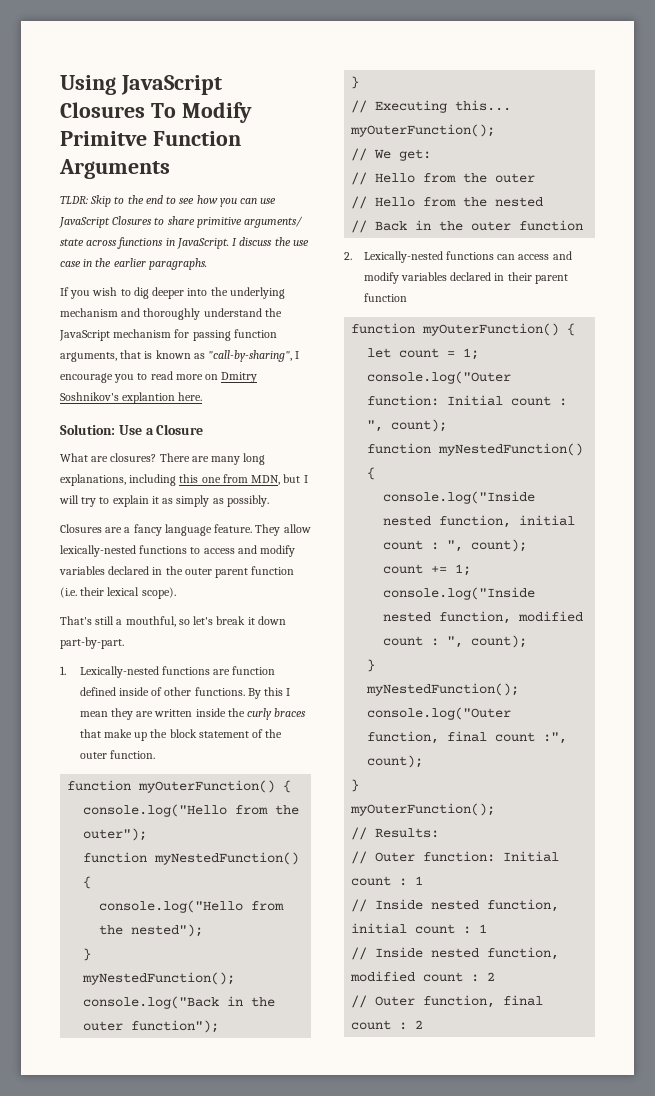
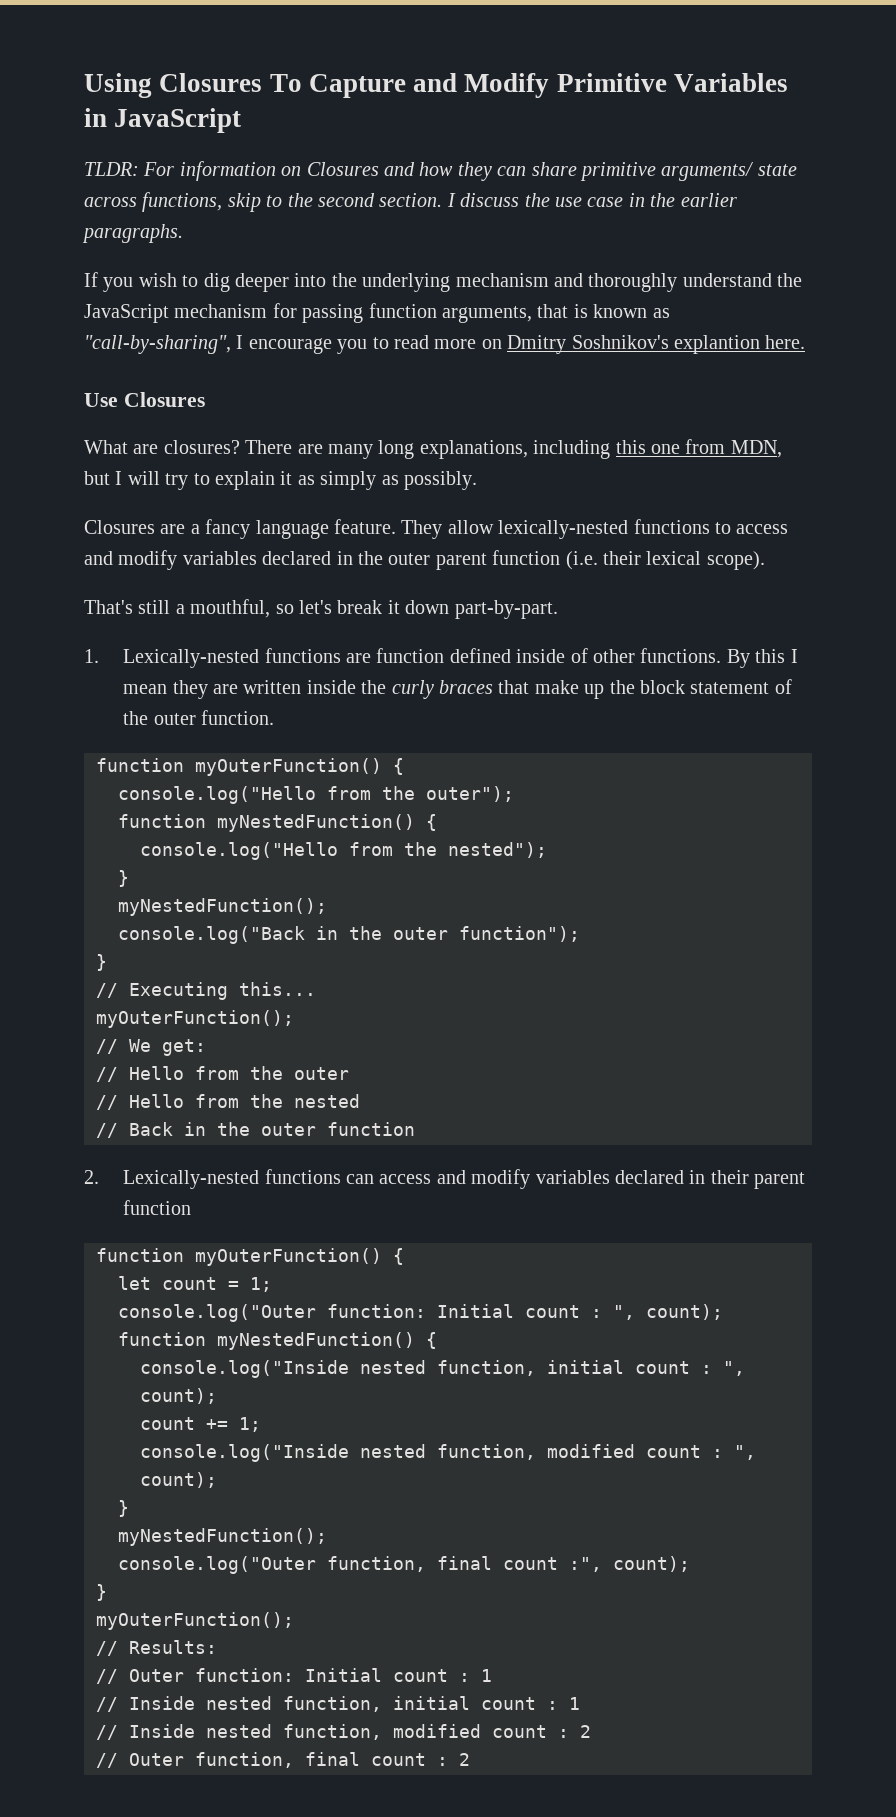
- Using JavaScript Closures To Modify Primitve Function Arguments
- TLDR: Skip to the end to see how you can use JavaScript Closures to share primitive arguments/ state across functions in JavaScript.
+ Using Closures To Capture and Modify Primitive Variables in JavaScript
+ TLDR: For information on Closures and how they can share primitive arguments/ state across functions, skip to the second section.
- Solution: Use a Closure
+ Use Closures

